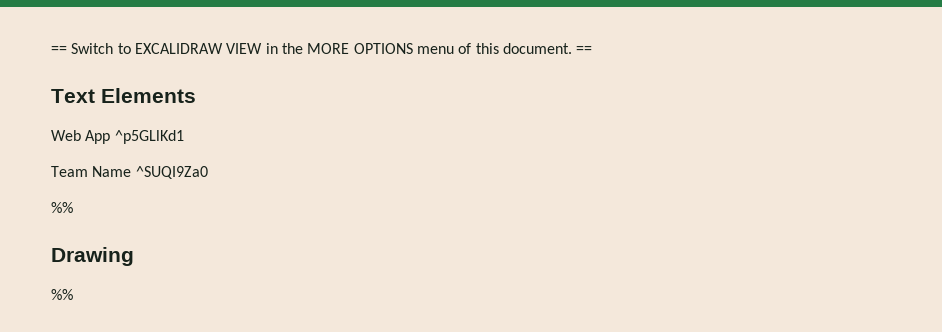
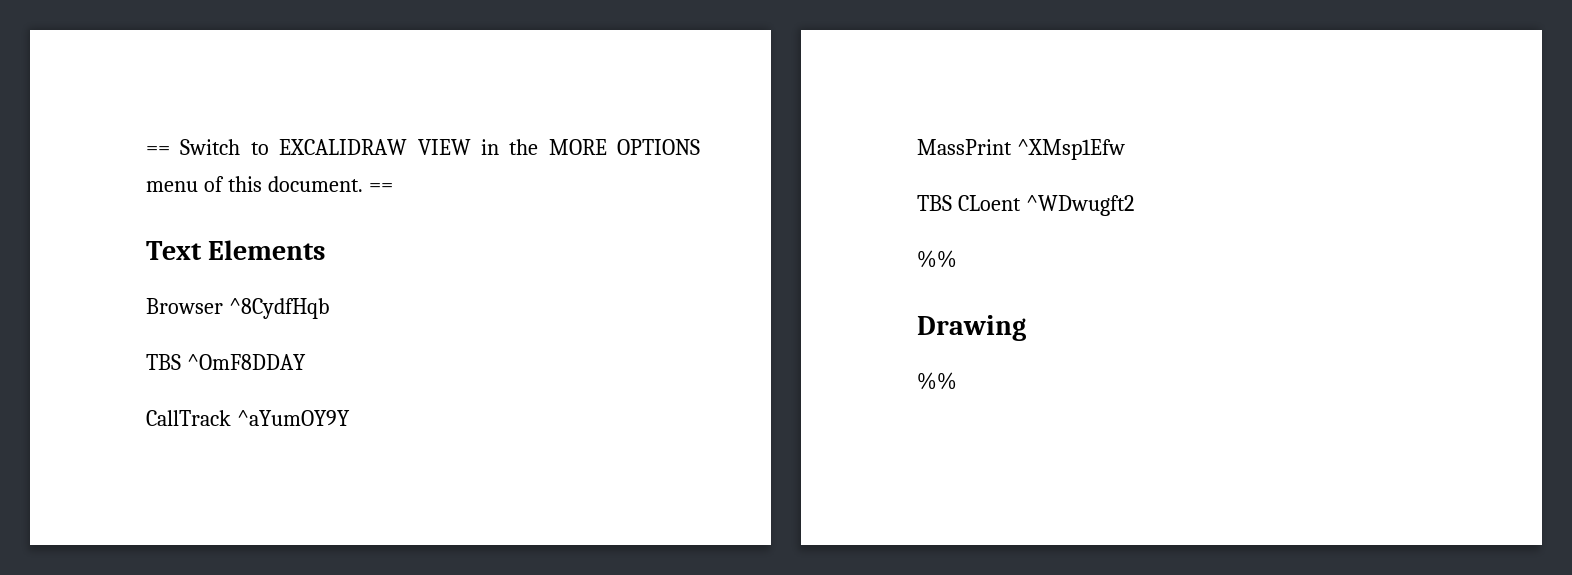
- Web App ^p5GLlKd1
- Team Name ^SUQI9Za0
+ Browser ^8CydfHqb
+ TBS ^OmF8DDAY
+ CallTrack ^aYumOY9Y
+ MassPrint ^XMsp1Efw
+ TBS CLoent ^WDwugft2

